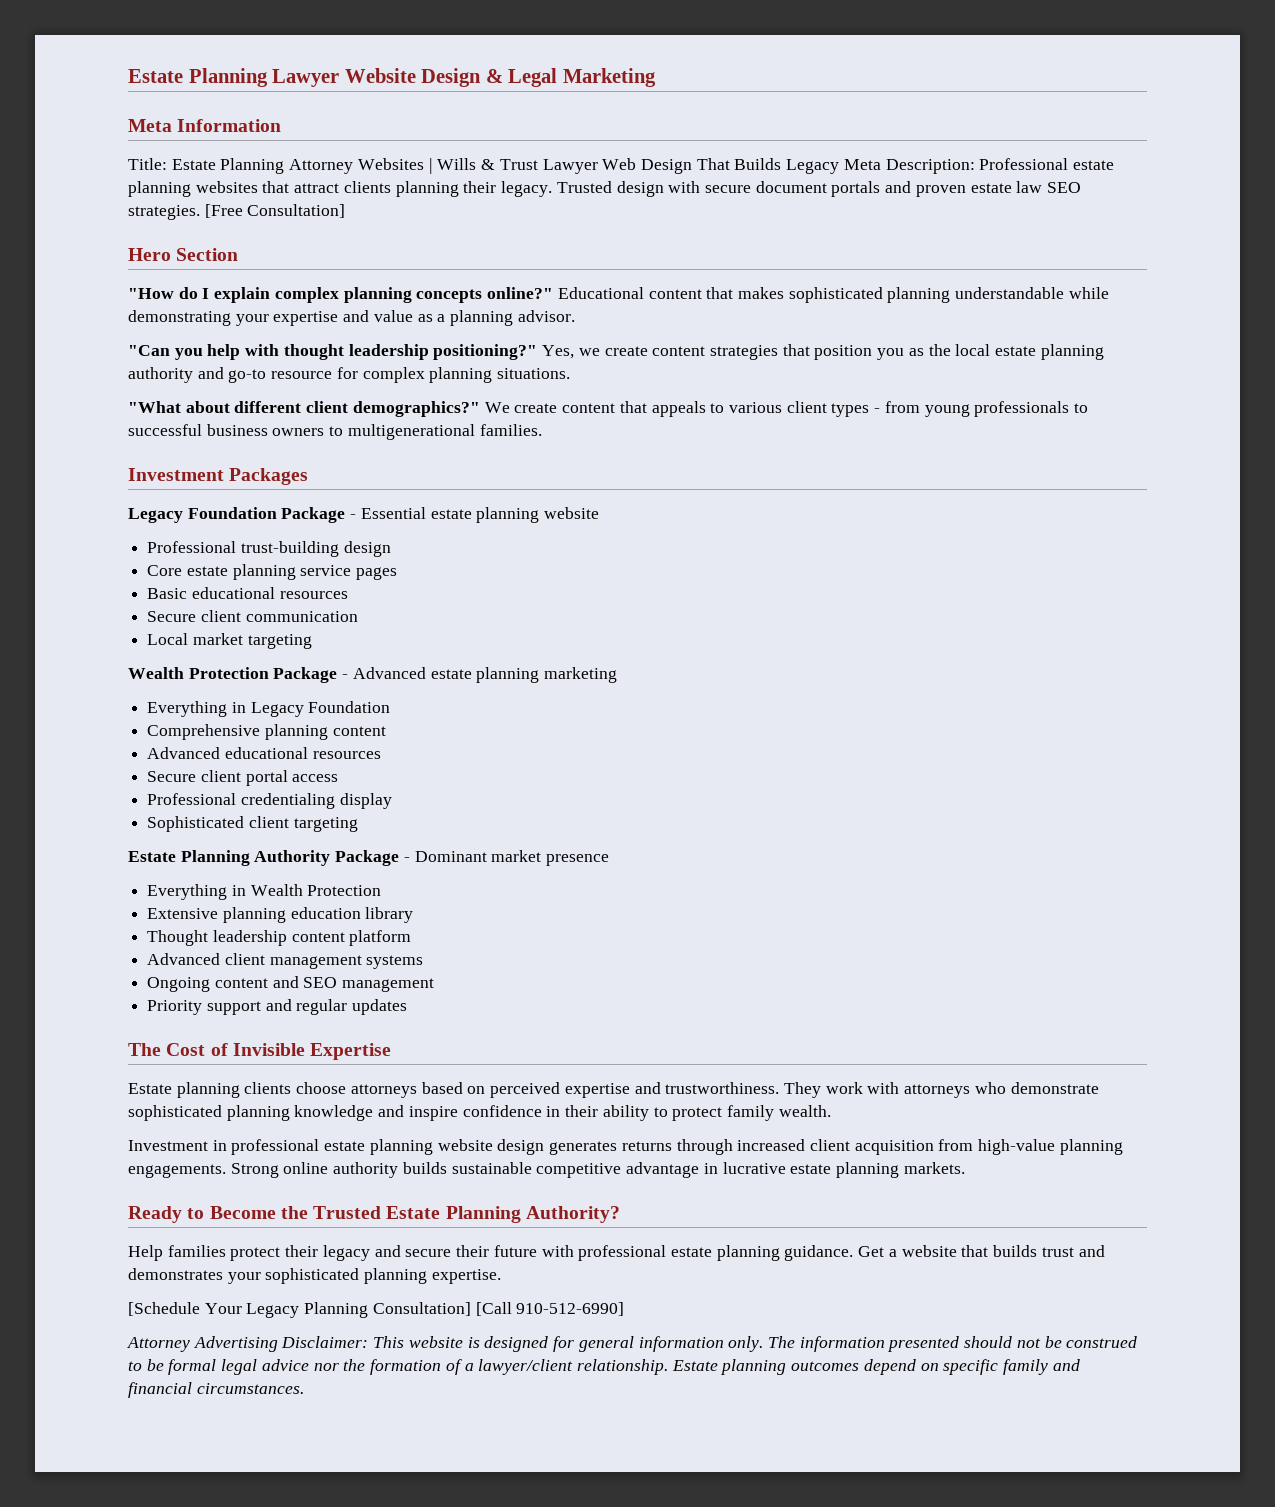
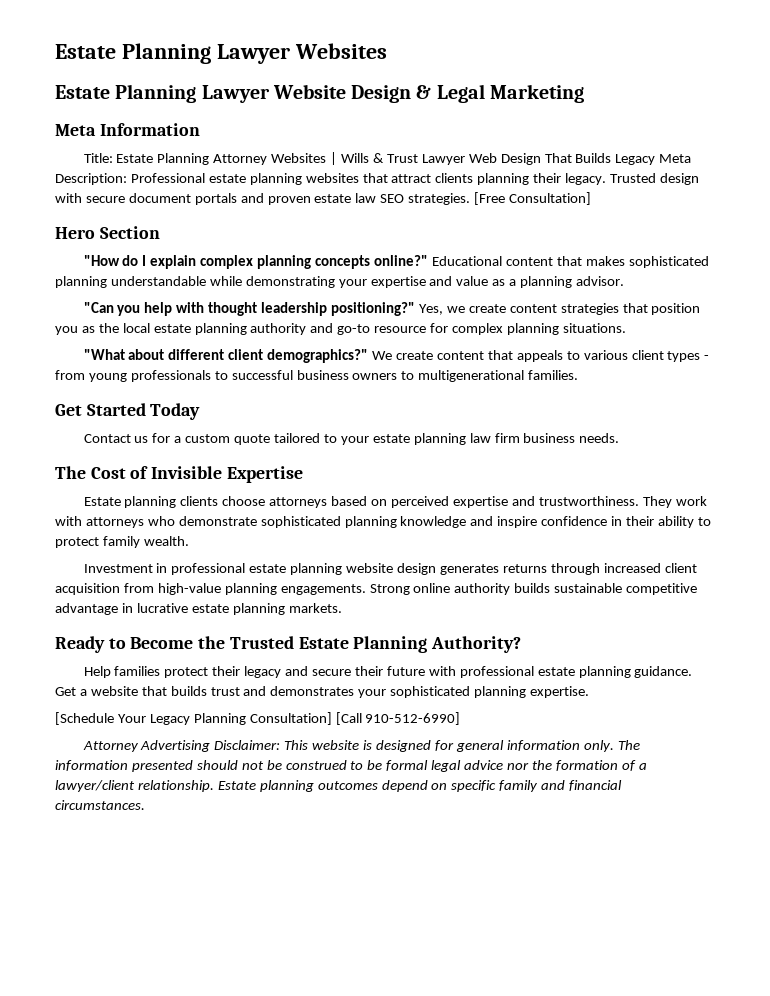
+ Estate Planning Lawyer Websites
- Investment Packages
- Legacy Foundation Package - Essential estate planning website
- Professional trust-building design
- Core estate planning service pages
- Basic educational resources
- Secure client communication
- Local market targeting
- Wealth Protection Package - Advanced estate planning marketing
- Everything in Legacy Foundation
- Comprehensive planning content
- Advanced educational resources
- Secure client portal access
- Professional credentialing display
- Sophisticated client targeting
- Estate Planning Authority Package - Dominant market presence
- Everything in Wealth Protection
- Extensive planning education library
- Thought leadership content platform
- Advanced client management systems
- Ongoing content and SEO management
- Priority support and regular updates
+ Get Started Today
+ Contact us for a custom quote tailored to your estate planning law firm business needs.

